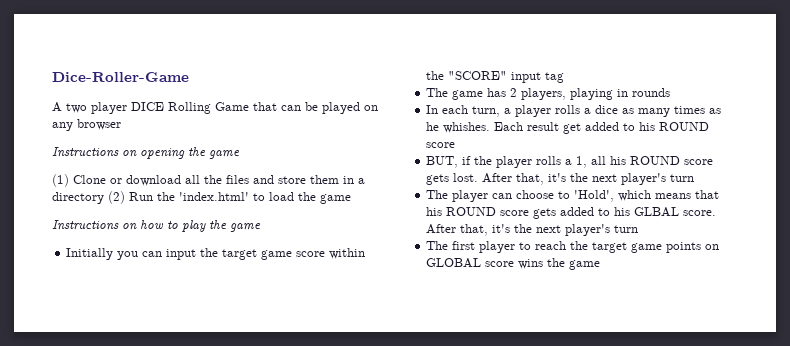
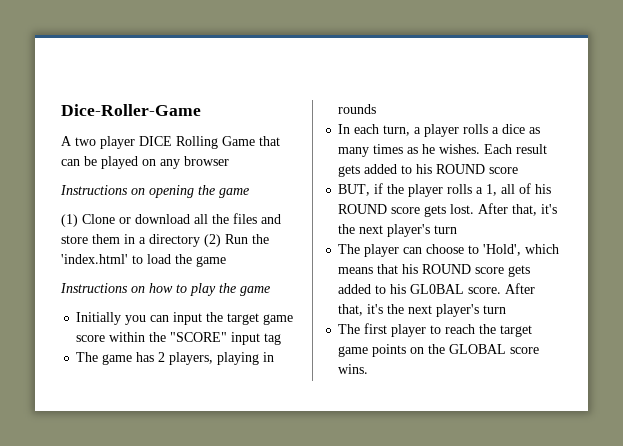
- In each turn, a player rolls a dice as many times as he whishes.
+ In each turn, a player rolls a dice as many times as he wishes.
- Each result get added to his ROUND score
+ Each result gets added to his ROUND score
- BUT, if the player rolls a 1, all his ROUND score gets lost.
+ BUT, if the player rolls a 1, all of his ROUND score gets lost.
- The player can choose to 'Hold', which means that his ROUND score gets added to his GLBAL score.
+ The player can choose to 'Hold', which means that his ROUND score gets added to his GL0BAL score.
- The first player to reach the target game points on GLOBAL score wins the game
+ The first player to reach the target game points on the GLOBAL score wins.

